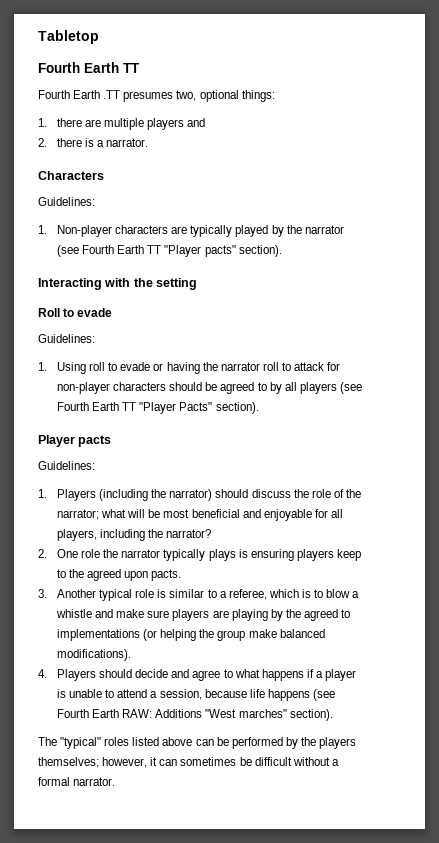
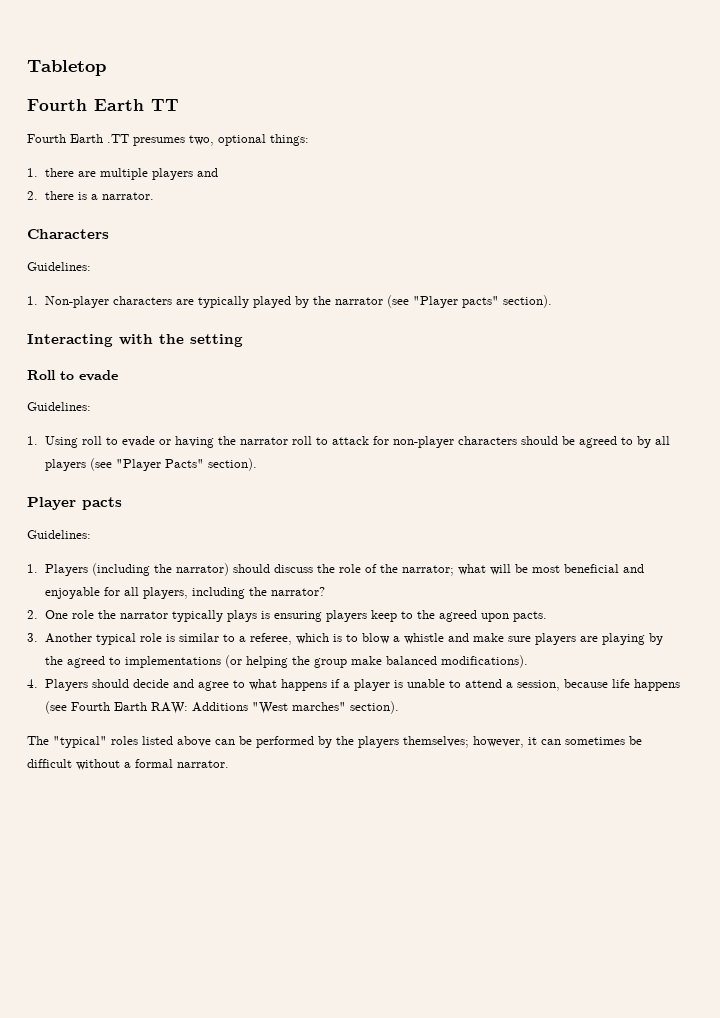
- 1. Non-player characters are typically played by the narrator (see Fourth Earth TT "Player pacts" section).
+ 1. Non-player characters are typically played by the narrator (see "Player pacts" section).
- 1. Using roll to evade or having the narrator roll to attack for non-player characters should be agreed to by all players (see Fourth Earth TT "Player Pacts" section).
+ 1. Using roll to evade or having the narrator roll to attack for non-player characters should be agreed to by all players (see "Player Pacts" section).

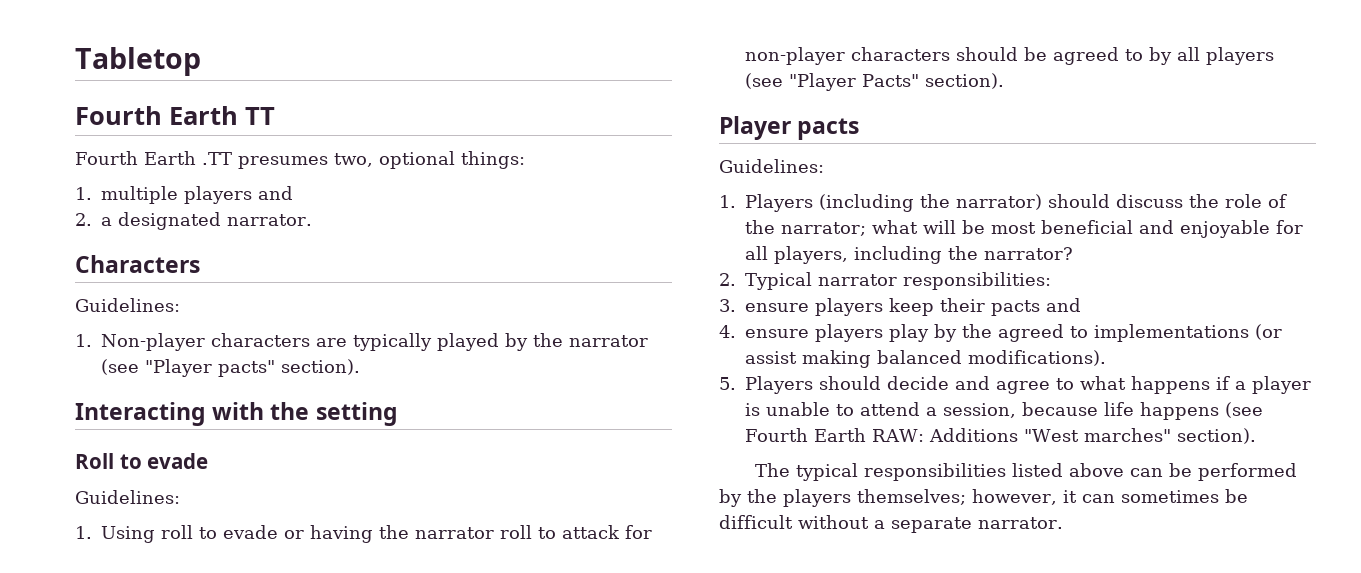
- 1. there are multiple players and
+ 1. multiple players and
- 2. there is a narrator.
+ 2. a designated narrator.
- 2. One role the narrator typically plays is ensuring players keep to the agreed upon pacts.
- 3. Another typical role is similar to a referee, which is to blow a whistle and make sure players are playing by the agreed to implementations (or helping the group make balanced modifications).
+ 2. Typical narrator responsibilities:
+ 3. ensure players keep their pacts and
+ 4. ensure players play by the agreed to implementations (or assist making balanced modifications).
- 4. Players should decide and agree to what happens if a player is unable to attend a session, because life happens (see Fourth Earth RAW: Additions "West marches" section).
+ 5. Players should decide and agree to what happens if a player is unable to attend a session, because life happens (see Fourth Earth RAW: Additions "West marches" section).
- The "typical" roles listed above can be performed by the players themselves; however, it can sometimes be difficult without a formal narrator.
+ The typical responsibilities listed above can be performed by the players themselves; however, it can sometimes be difficult without a separate narrator.

